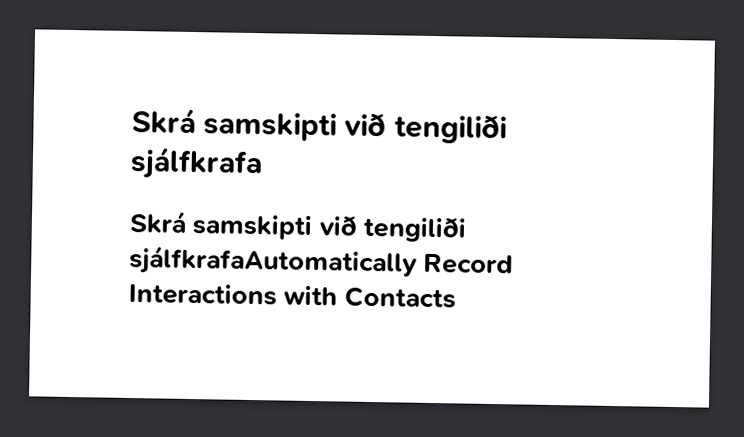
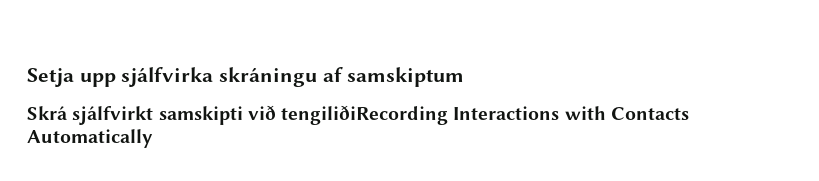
- Skrá samskipti við tengiliði sjálfkrafa
- Skrá samskipti við tengiliði sjálfkrafaAutomatically Record Interactions with Contacts
+ Setja upp sjálfvirka skráningu af samskiptum
+ Skrá sjálfvirkt samskipti við tengiliðiRecording Interactions with Contacts Automatically

